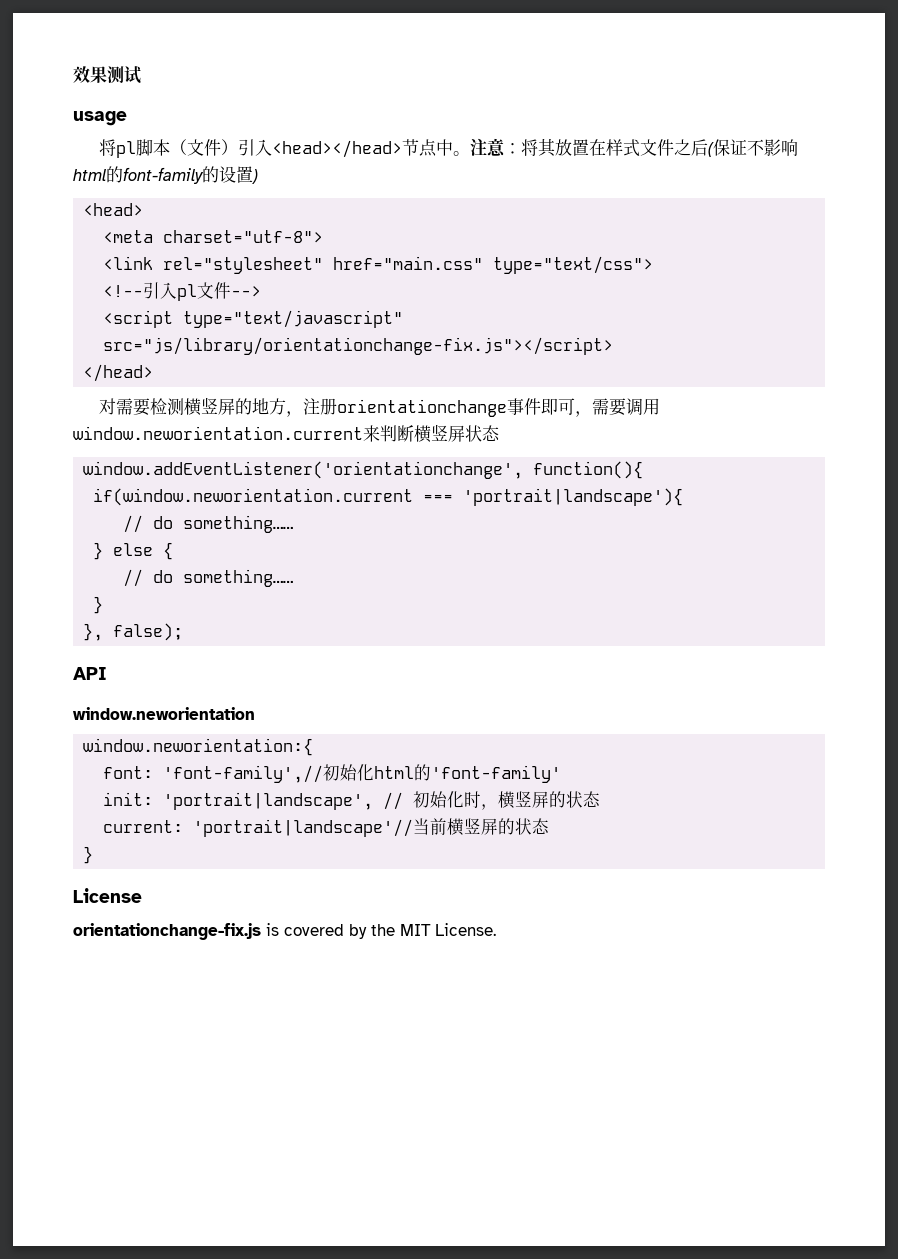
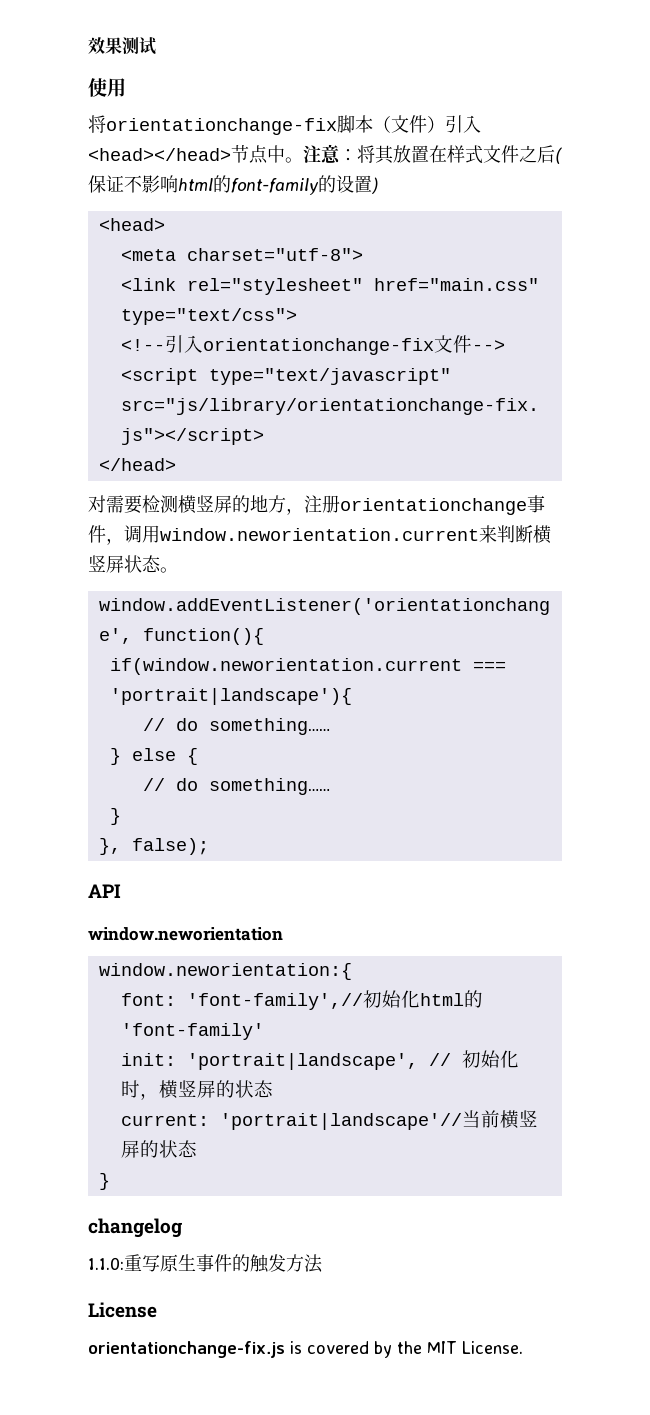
- usage
- 将pl脚本（文件）引入<head></head>节点中。
+ 使用
+ 将orientationchange-fix脚本（文件）引入<head></head>节点中。
- <!--引入pl文件-->
+ <!--引入orientationchange-fix文件-->
- 对需要检测横竖屏的地方，注册orientationchange事件即可，需要调用window.neworientation.current来判断横竖屏状态
+ 对需要检测横竖屏的地方，注册orientationchange事件，调用window.neworientation.current来判断横竖屏状态。
+ changelog
+ 1.1.0:重写原生事件的触发方法

